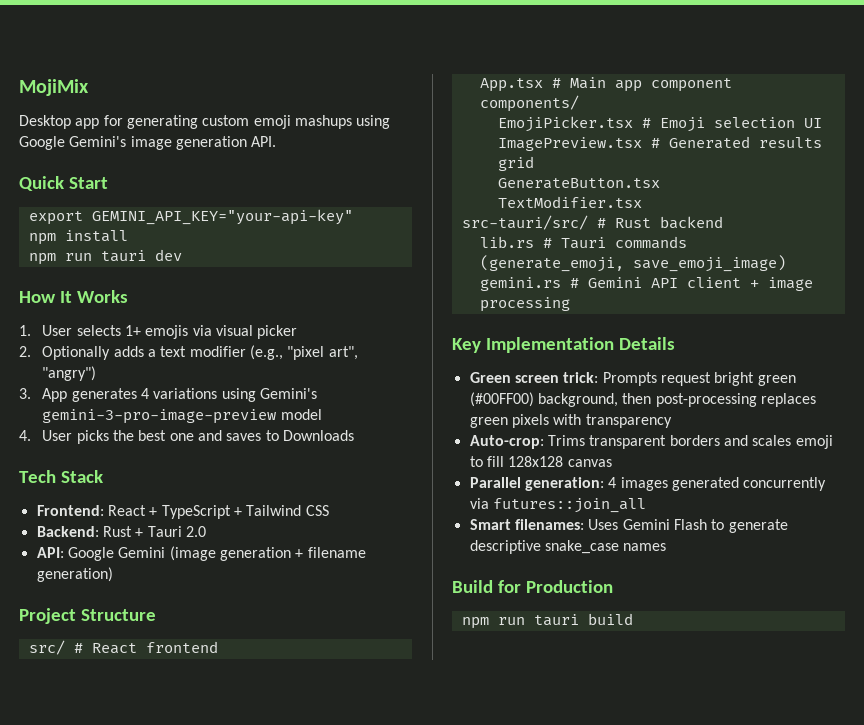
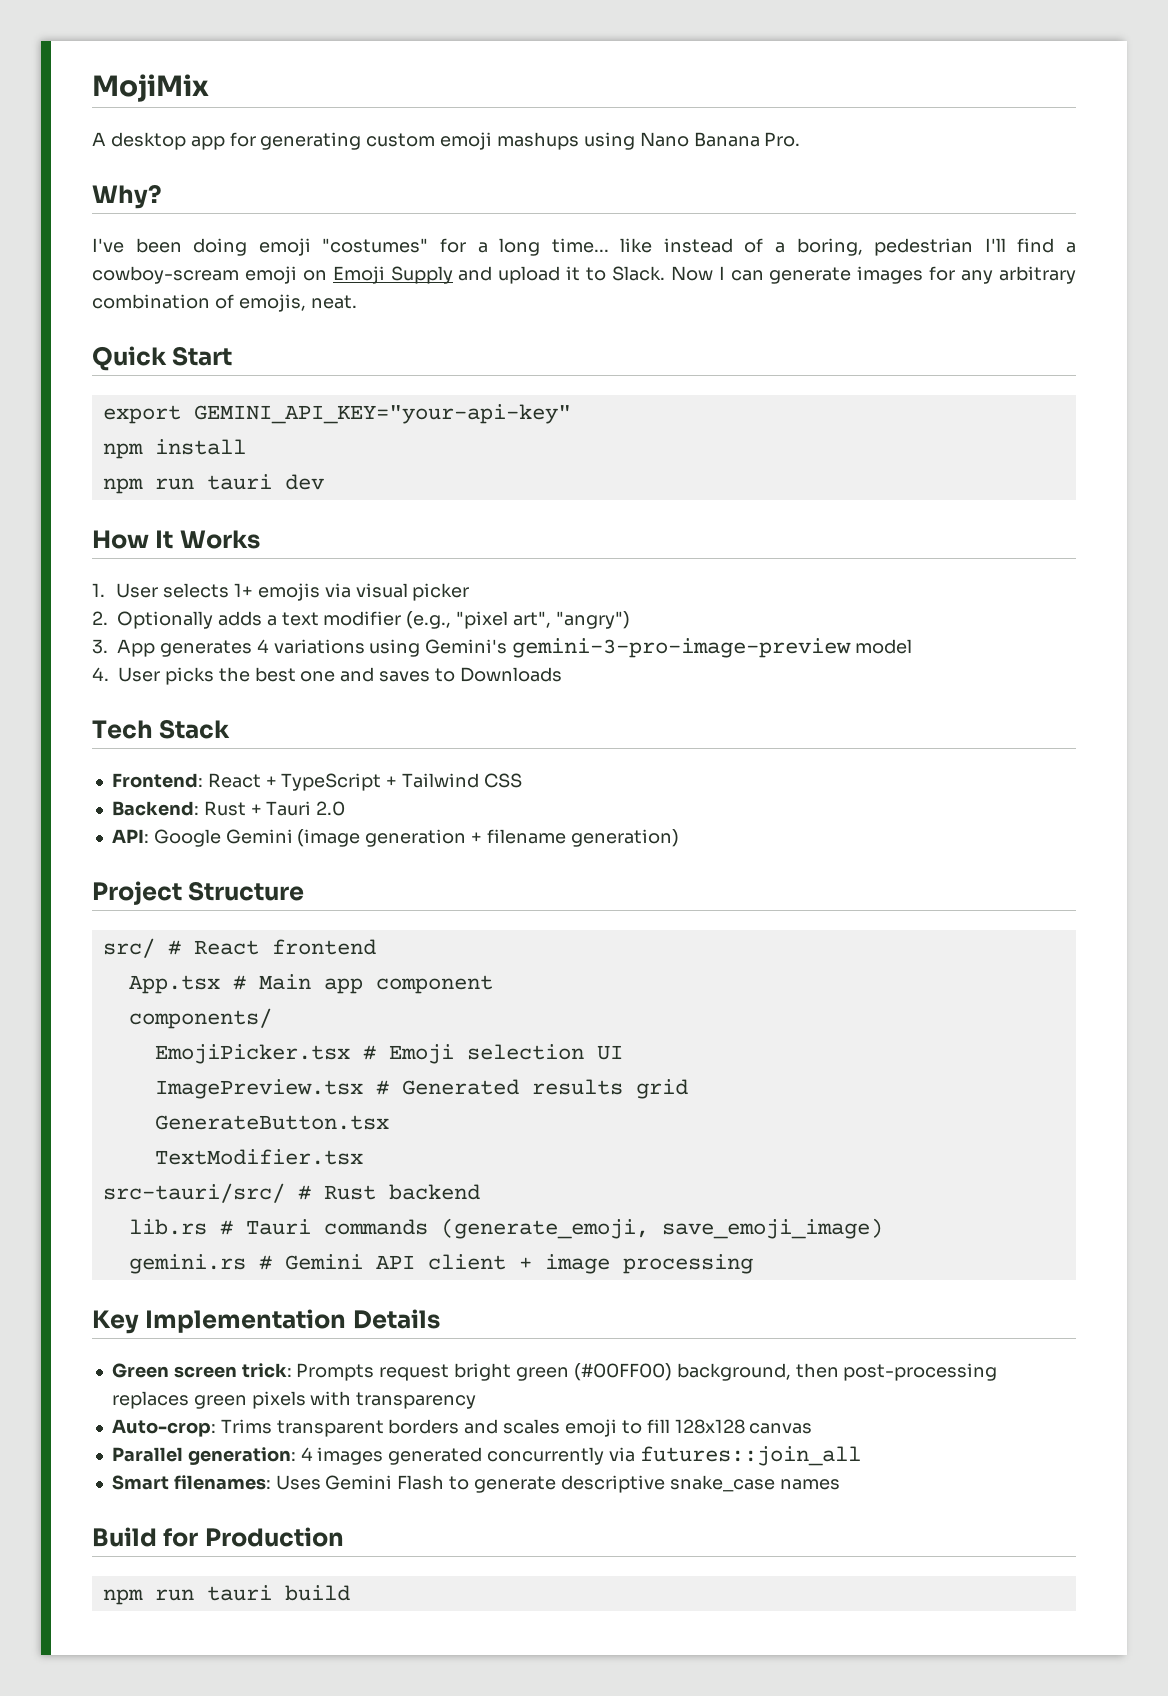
- Desktop app for generating custom emoji mashups using Google Gemini's image generation API.
+ A desktop app for generating custom emoji mashups using Nano Banana Pro.
+ Why?
+ I've been doing emoji "costumes" for a long time... like instead of a boring, pedestrian I'll find a cowboy-scream emoji on Emoji Supply and upload it to Slack. Now I can generate images for any arbitrary combination of emojis, neat.

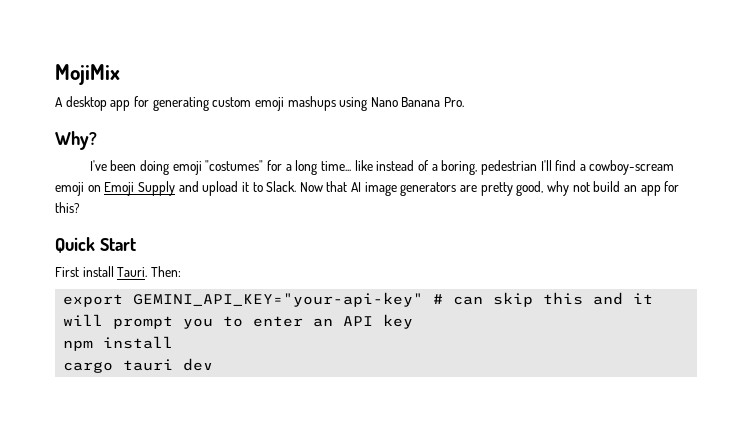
- Now I can generate images for any arbitrary combination of emojis, neat.
+ Now that AI image generators are pretty good, why not build an app for this?
  Quick Start
- export GEMINI_API_KEY="your-api-key"
+ First install Tauri. Then:
+ export GEMINI_API_KEY="your-api-key" # can skip this and it will prompt you to enter an API key
- npm run tauri dev
+ cargo tauri dev
- How It Works
- 1. User selects 1+ emojis via visual picker
- 2. Optionally adds a text modifier (e.g., "pixel art", "angry")
- 3. App generates 4 variations using Gemini's gemini-3-pro-image-preview model
- 4. User picks the best one and saves to Downloads
- Tech Stack
- Frontend: React + TypeScript + Tailwind CSS
- Backend: Rust + Tauri 2.0
- API: Google Gemini (image generation + filename generation)
- Project Structure
- src/ # React frontend
- App.tsx # Main app component
- components/
- EmojiPicker.tsx # Emoji selection UI
- ImagePreview.tsx # Generated results grid
- GenerateButton.tsx
- TextModifier.tsx
- src-tauri/src/ # Rust backend
- lib.rs # Tauri commands (generate_emoji, save_emoji_image)
- gemini.rs # Gemini API client + image processing
- Key Implementation Details
- Green screen trick: Prompts request bright green (#00FF00) background, then post-processing replaces green pixels with transparency
- Auto-crop: Trims transparent borders and scales emoji to fill 128x128 canvas
- Parallel generation: 4 images generated concurrently via futures::join_all
- Smart filenames: Uses Gemini Flash to generate descriptive snake_case names
- Build for Production
- npm run tauri build

